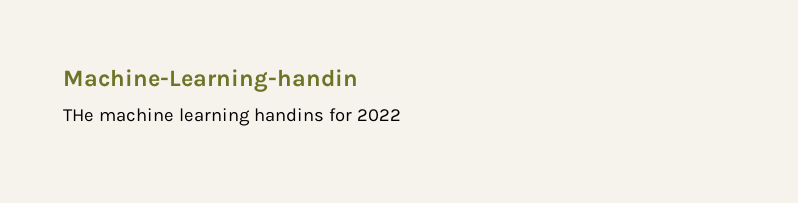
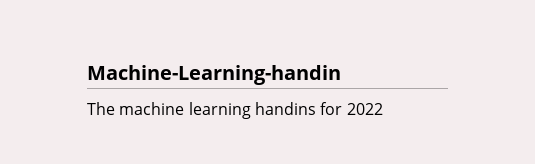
- THe machine learning handins for 2022
+ The machine learning handins for 2022

